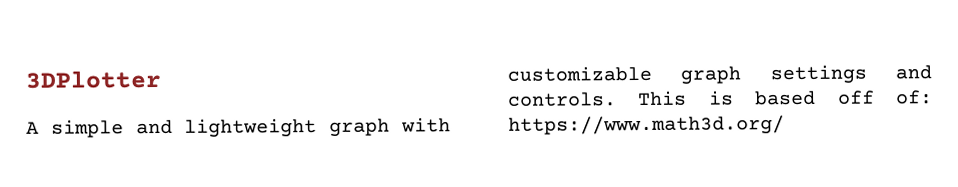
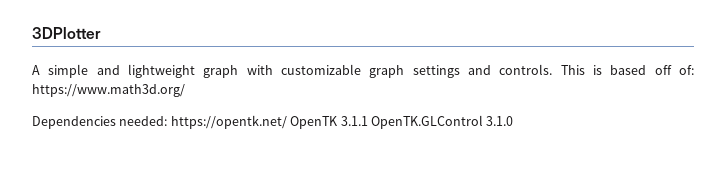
+ Dependencies needed: https://opentk.net/ OpenTK 3.1.1 OpenTK.GLControl 3.1.0

